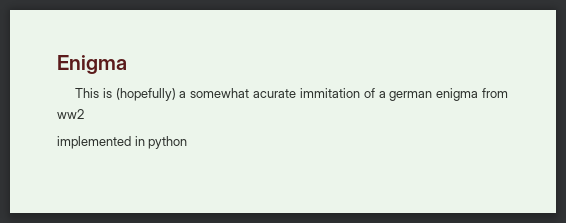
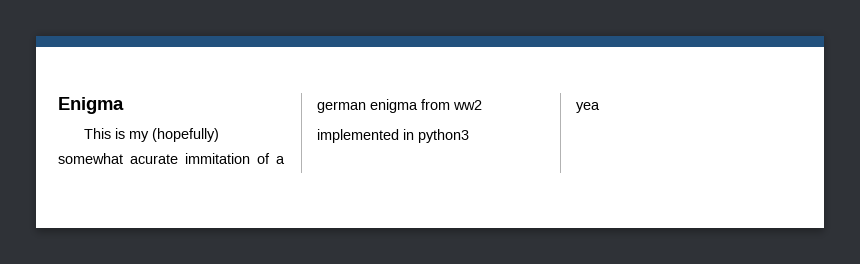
- This is (hopefully) a somewhat acurate immitation of a german enigma from ww2
+ This is my (hopefully) somewhat acurate immitation of a german enigma from ww2
- implemented in python
+ implemented in python3
+ yea

